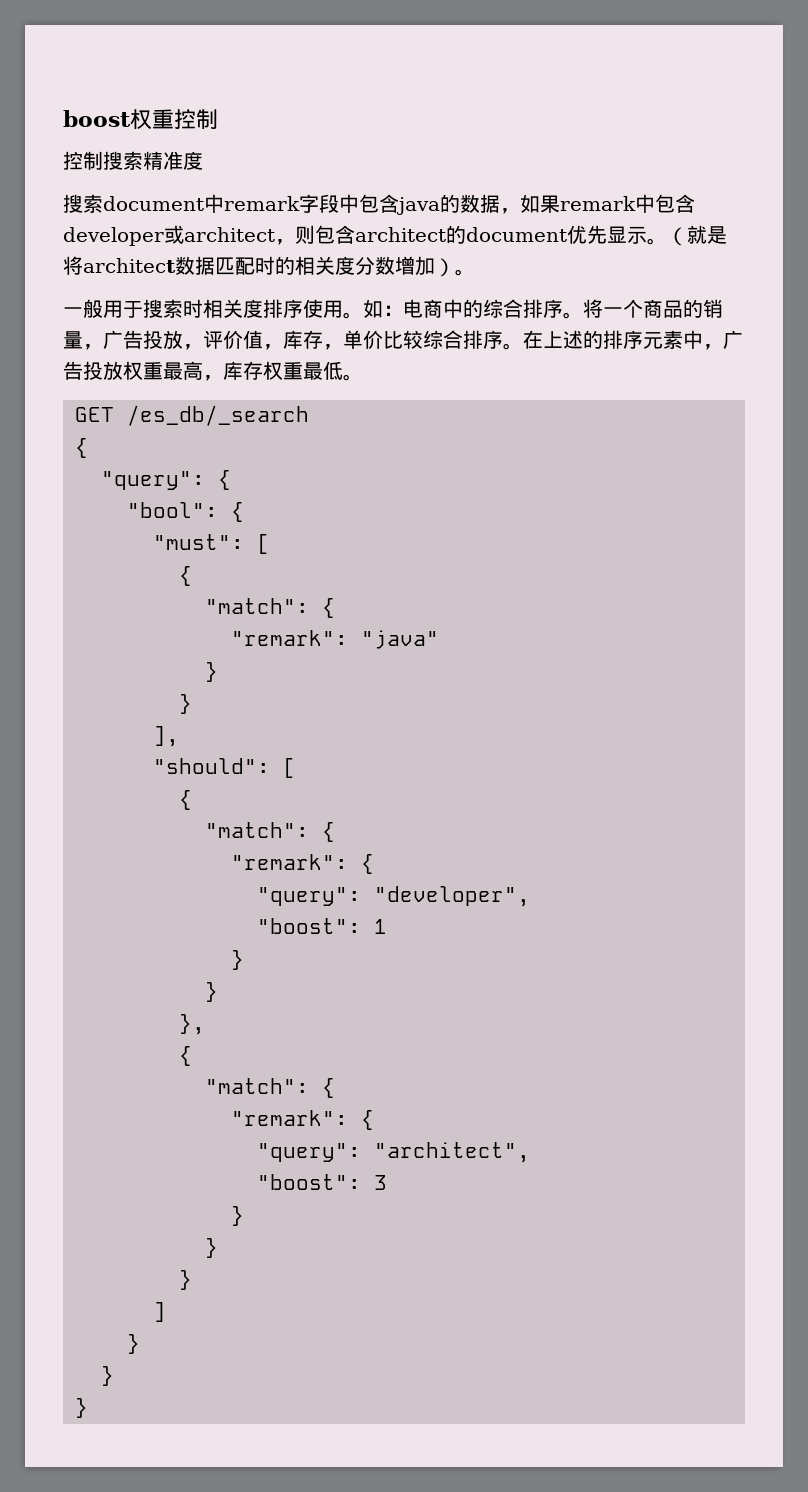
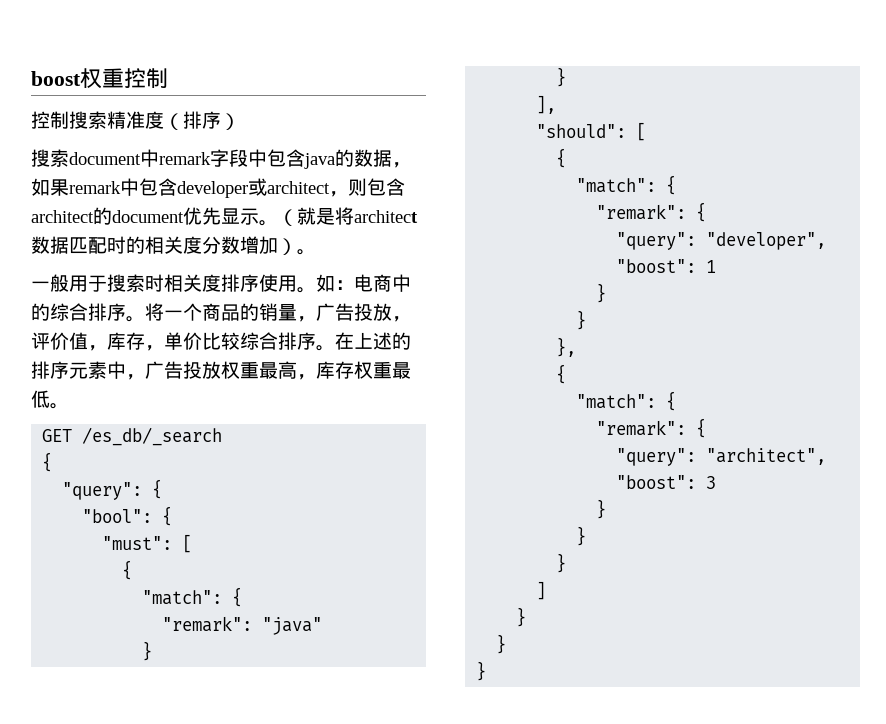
- 控制搜索精准度
+ 控制搜索精准度（排序）

